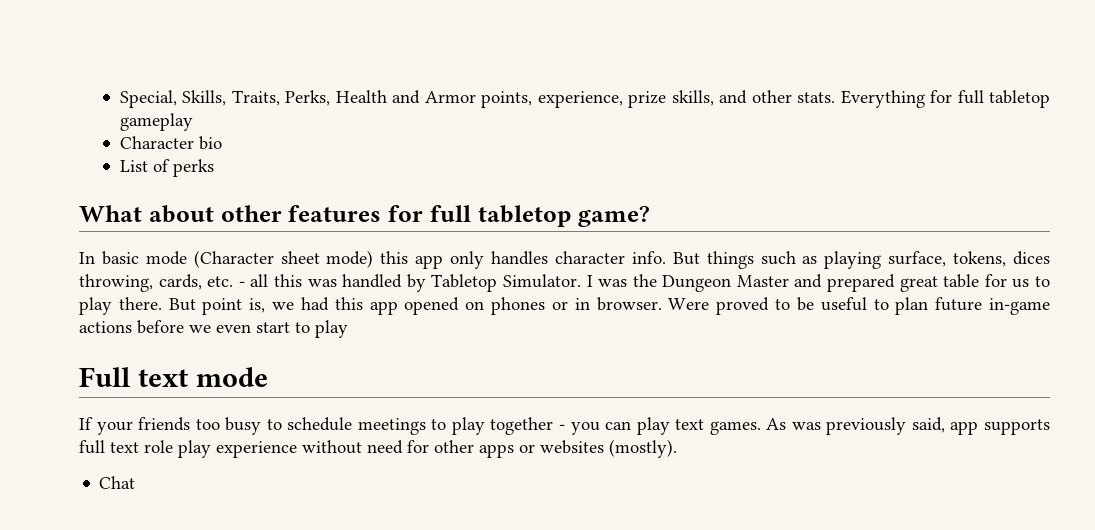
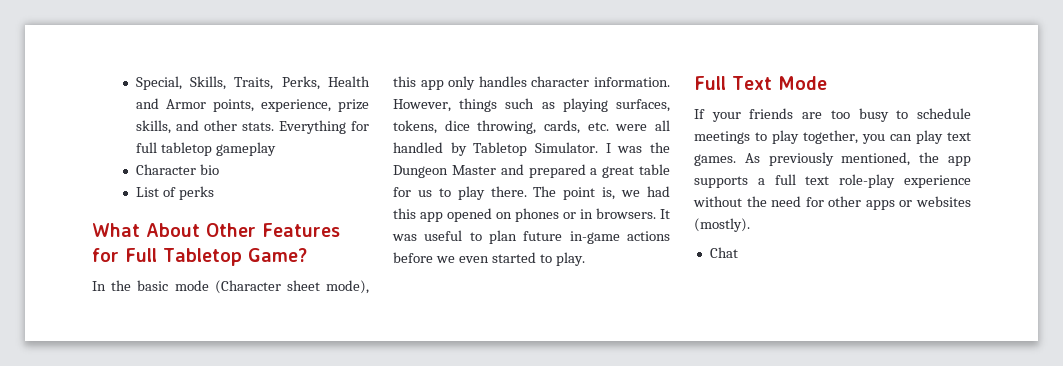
- What about other features for full tabletop game?
+ What About Other Features for Full Tabletop Game?
- In basic mode (Character sheet mode) this app only handles character info. But things such as playing surface, tokens, dices throwing, cards, etc. - all this was handled by Tabletop Simulator.
+ In the basic mode (Character sheet mode), this app only handles character information. However, things such as playing surfaces, tokens, dice throwing, cards, etc. were all handled by Tabletop Simulator.
- I was the Dungeon Master and prepared great table for us to play there.
+ I was the Dungeon Master and prepared a great table for us to play there.
- But point is, we had this app opened on phones or in browser. Were proved to be useful to plan future in-game actions before we even start to play
- Full text mode
+ The point is, we had this app opened on phones or in browsers. It was useful to plan future in-game actions before we even started to play.
+ Full Text Mode
- If your friends too busy to schedule meetings to play together - you can play text games.
+ If your friends are too busy to schedule meetings to play together, you can play text games.
- As was previously said, app supports full text role play experience without need for other apps or websites (mostly).
+ As previously mentioned, the app supports a full text role-play experience without the need for other apps or websites (mostly).

